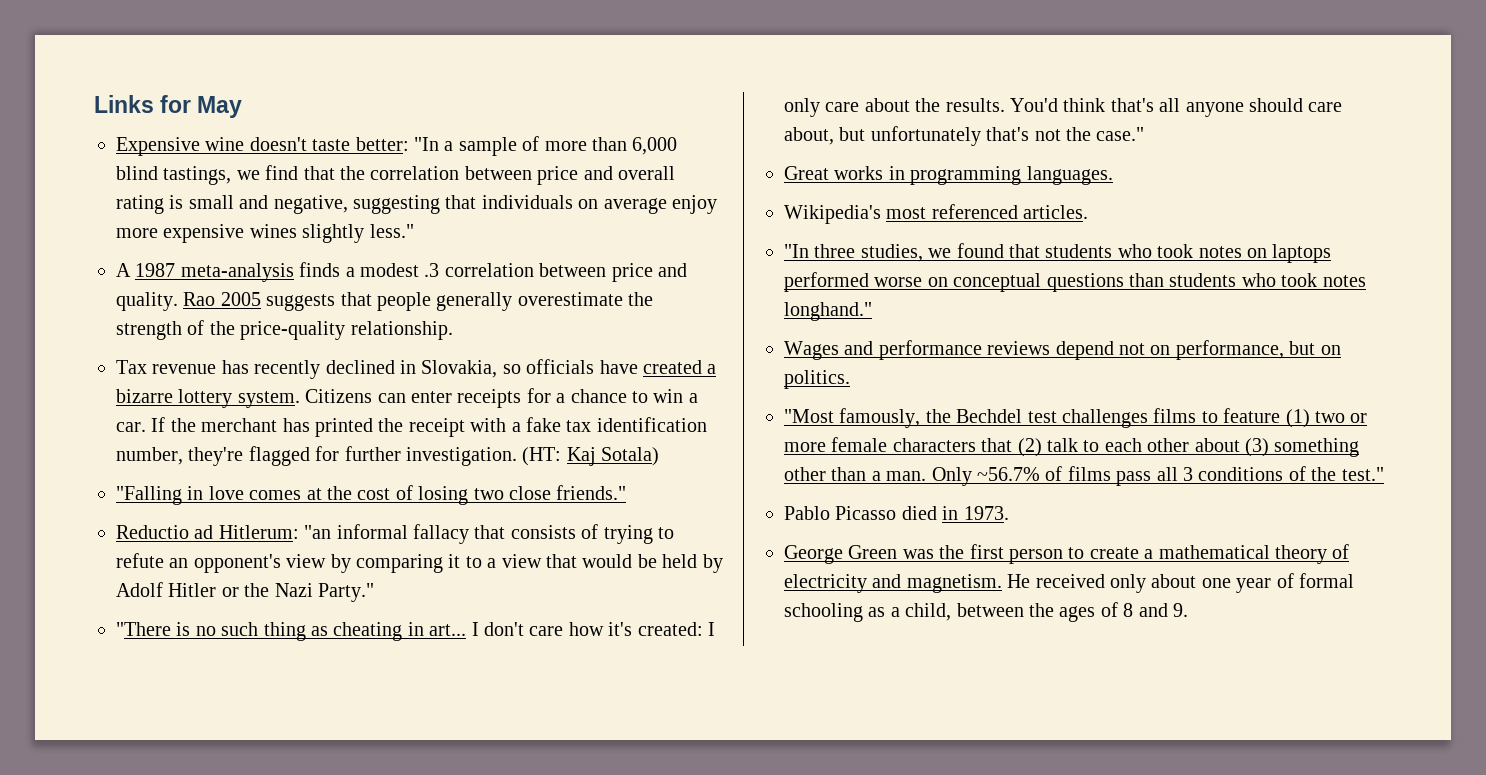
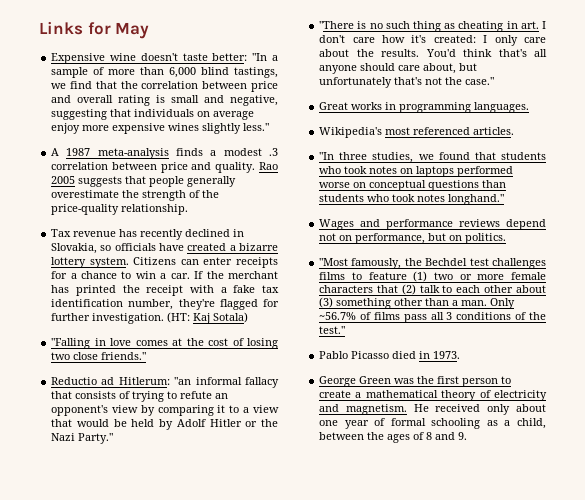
- "There is no such thing as cheating in art... I don't care how it's created: I only care about the results.
+ "There is no such thing as cheating in art. I don't care how it's created: I only care about the results.

